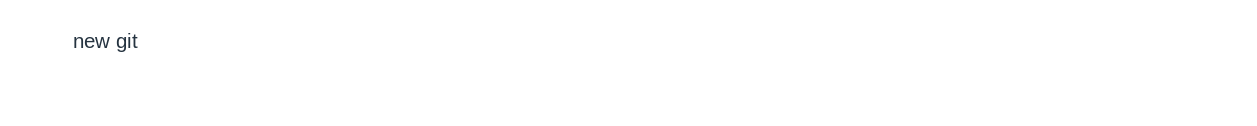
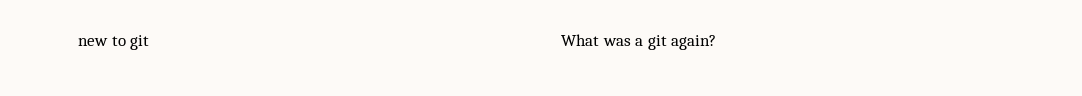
- new git
+ new to git
+ What was a git again?

